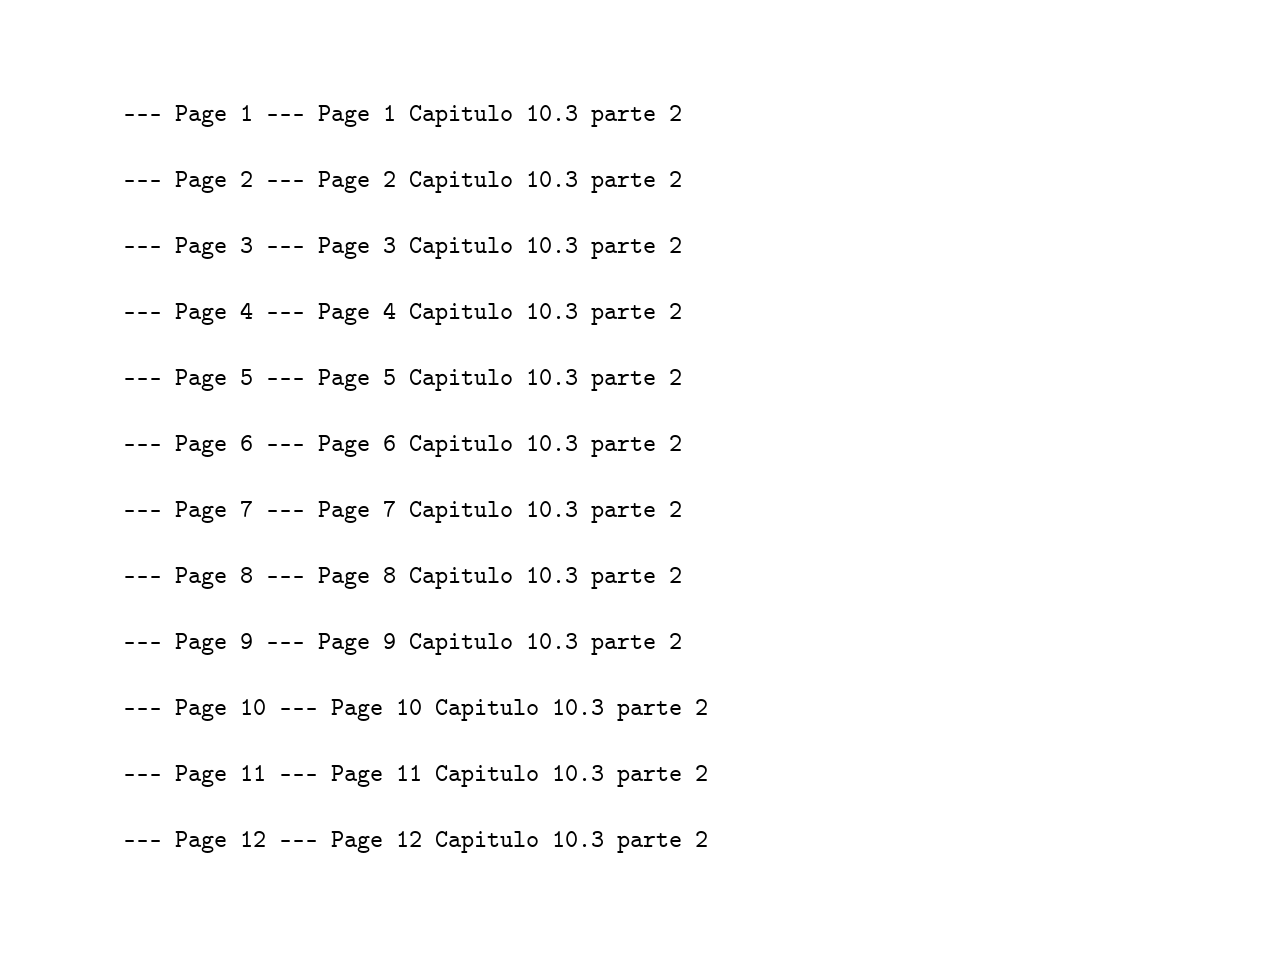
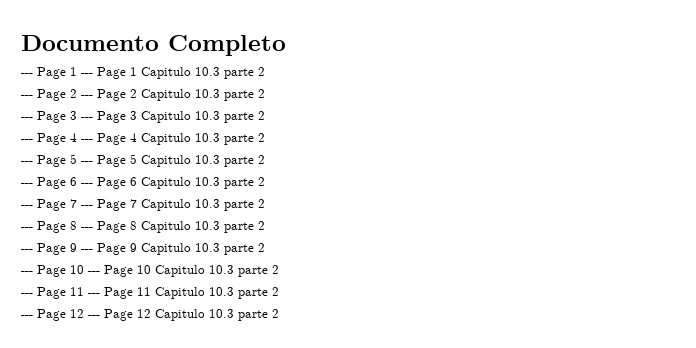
+ Documento Completo

